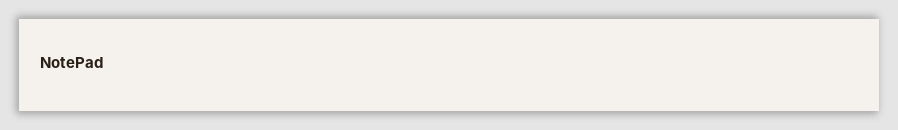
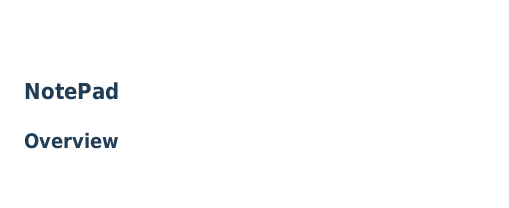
+ Overview

